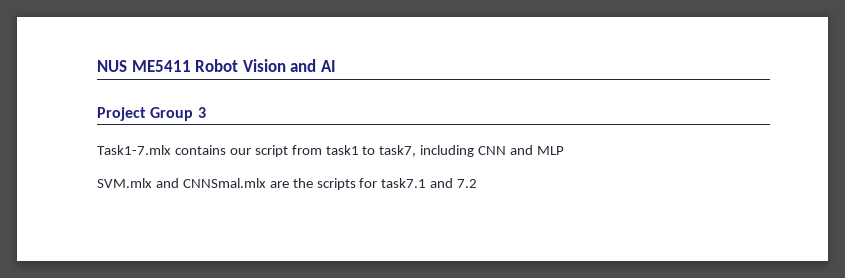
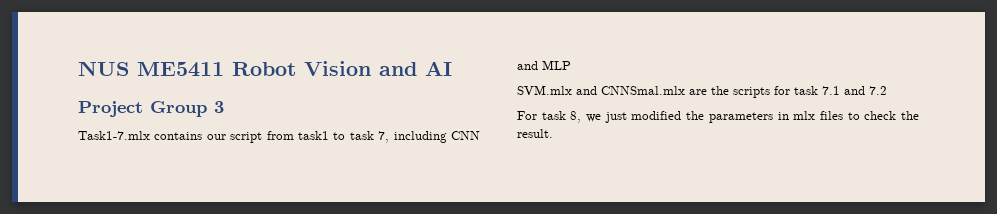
- Task1-7.mlx contains our script from task1 to task7, including CNN and MLP
+ Task1-7.mlx contains our script from task1 to task 7, including CNN and MLP
- SVM.mlx and CNNSmal.mlx are the scripts for task7.1 and 7.2
+ SVM.mlx and CNNSmal.mlx are the scripts for task 7.1 and 7.2
+ For task 8, we just modified the parameters in mlx files to check the result.

